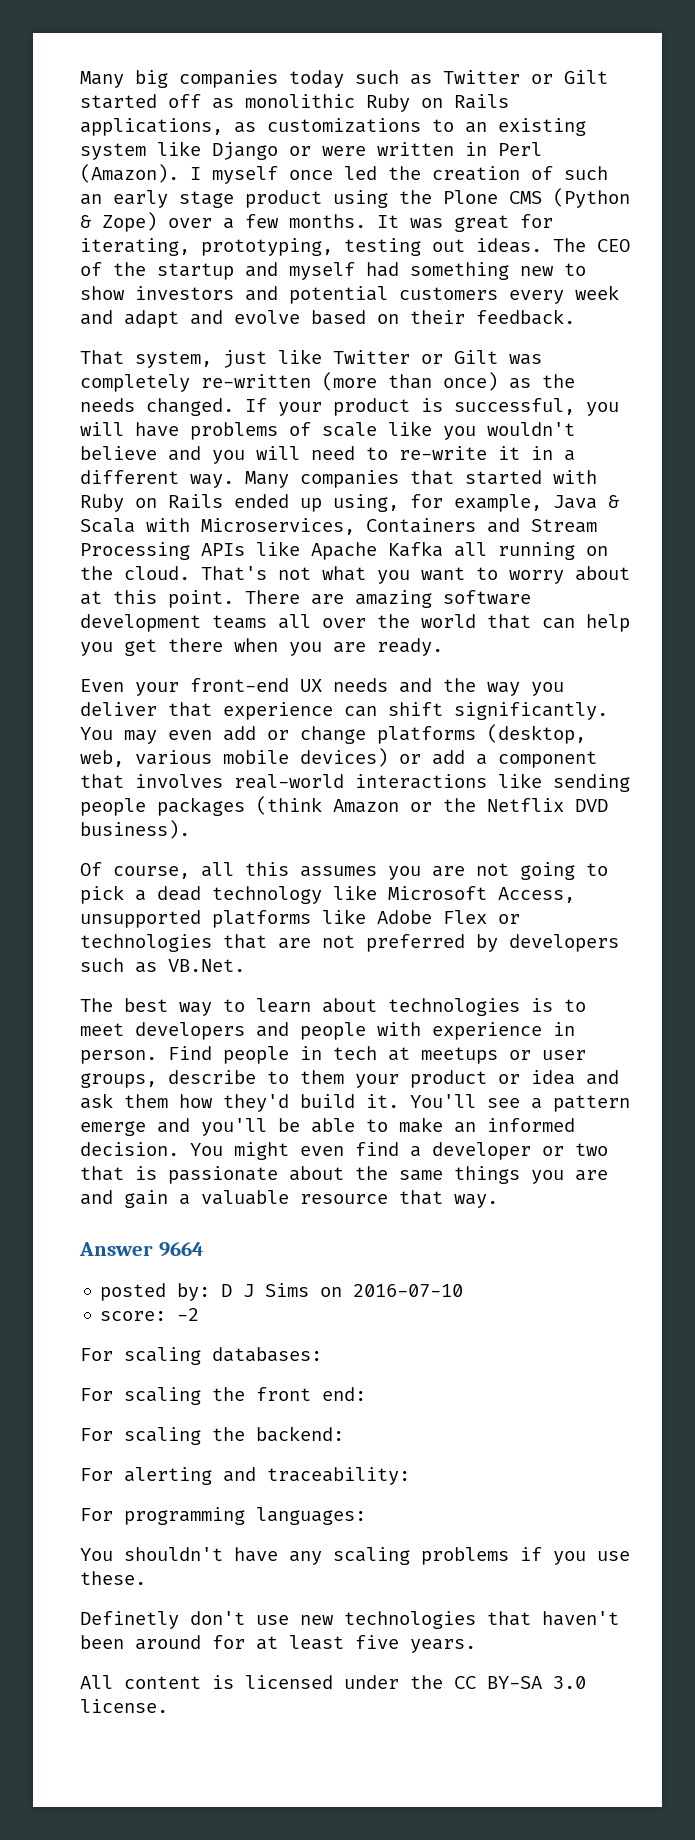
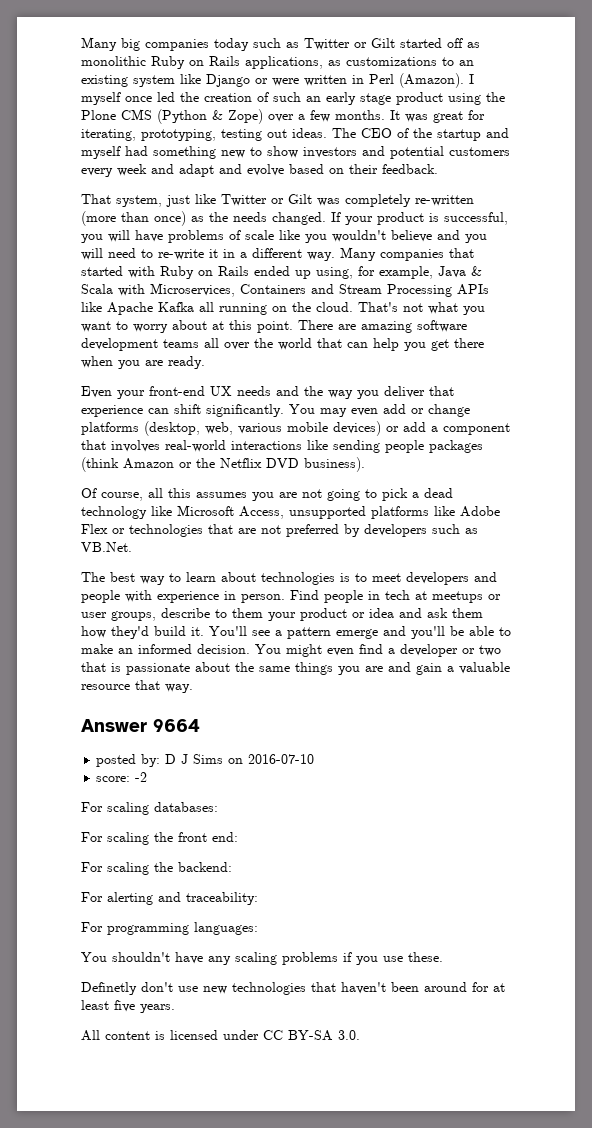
- All content is licensed under the CC BY-SA 3.0 license.
+ All content is licensed under CC BY-SA 3.0.

